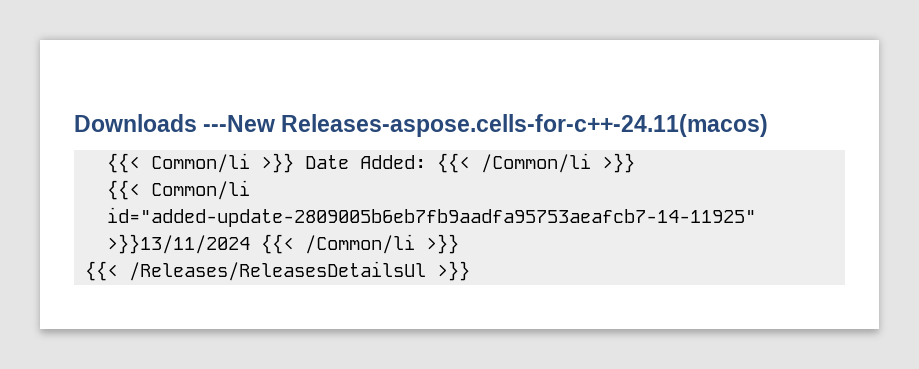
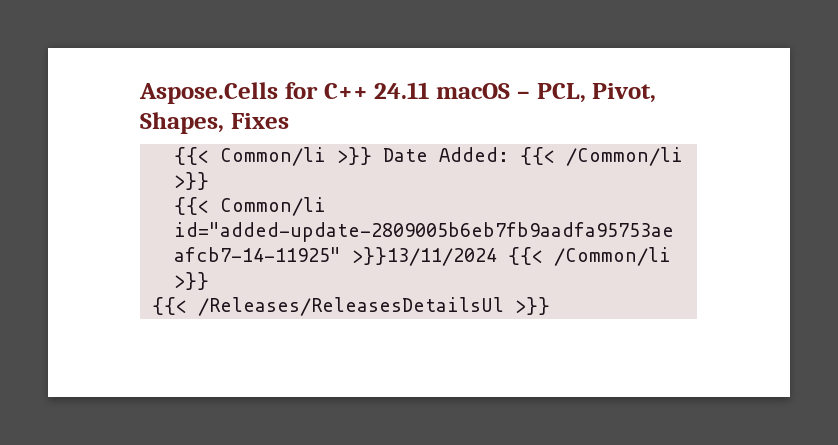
- Downloads ---New Releases-aspose.cells-for-c++-24.11(macos)
+ Aspose.Cells for C++ 24.11 macOS – PCL, Pivot, Shapes, Fixes

